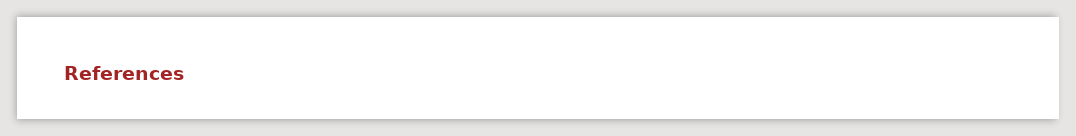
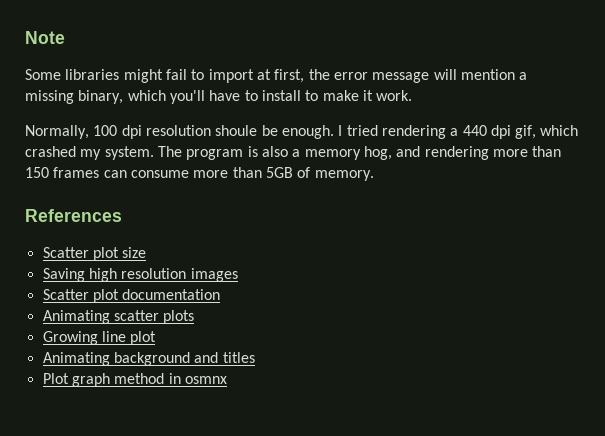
+ Note
+ Some libraries might fail to import at first, the error message will mention a missing binary, which you'll have to install to make it work.
+ Normally, 100 dpi resolution shoule be enough. I tried rendering a 440 dpi gif, which crashed my system. The program is also a memory hog, and rendering more than 150 frames can consume more than 5GB of memory.
  References
+ Scatter plot size
+ Saving high resolution images
+ Scatter plot documentation
+ Animating scatter plots
+ Growing line plot
+ Animating background and titles
+ Plot graph method in osmnx

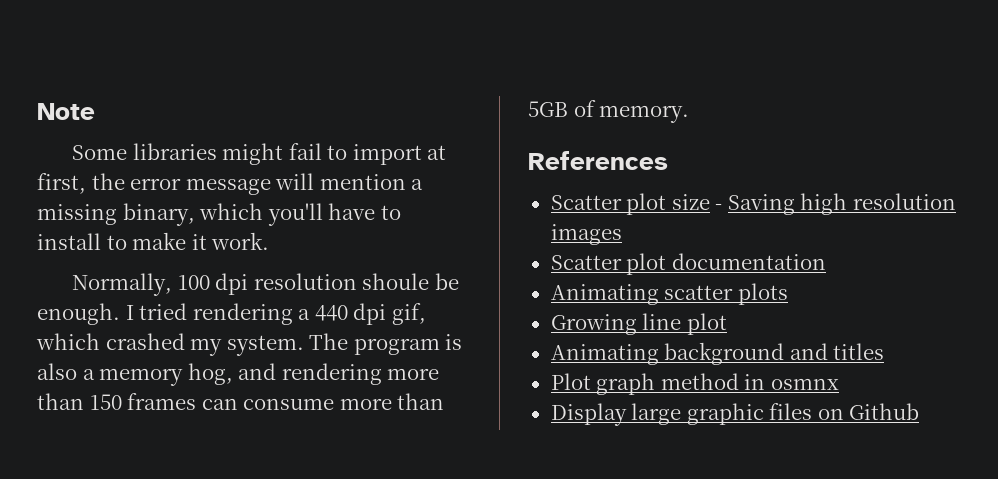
- Scatter plot size
- Saving high resolution images
+ Scatter plot size - Saving high resolution images
+ Display large graphic files on Github

